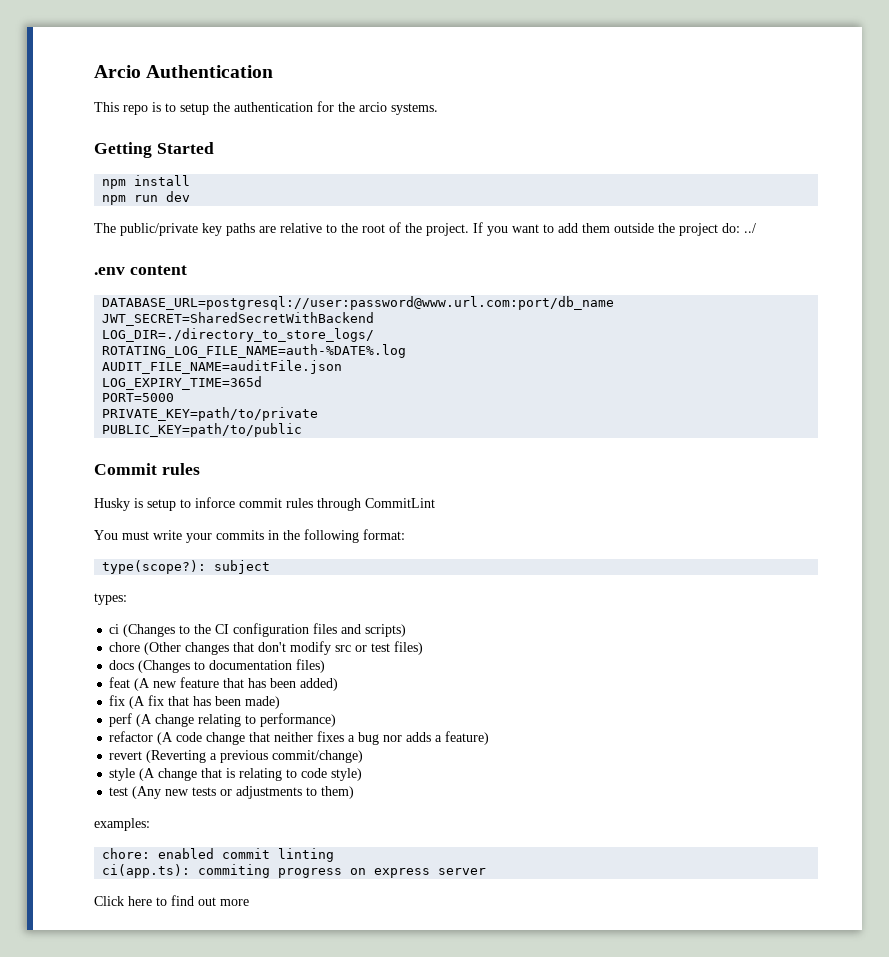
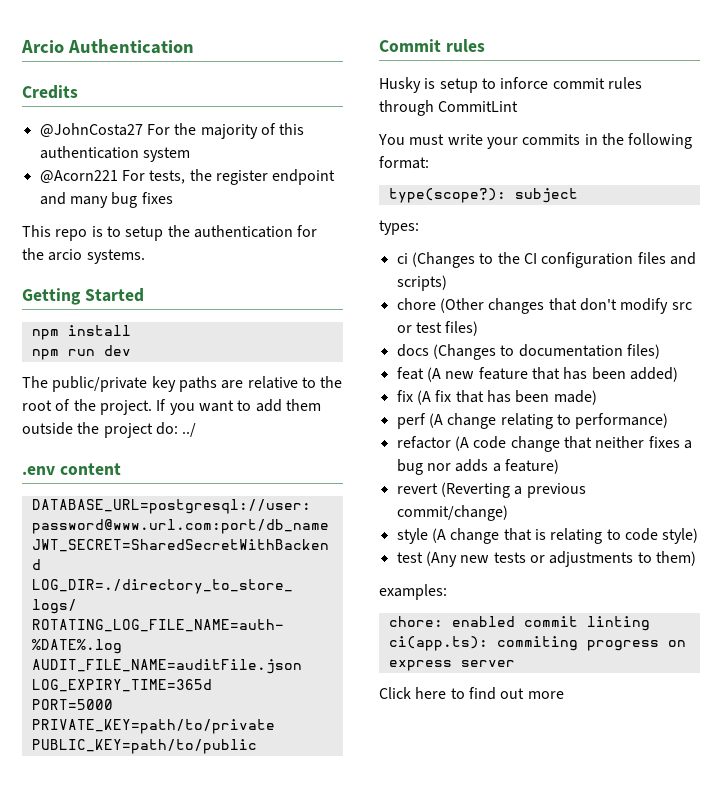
+ Credits
+ @JohnCosta27 For the majority of this authentication system
+ @Acorn221 For tests, the register endpoint and many bug fixes

